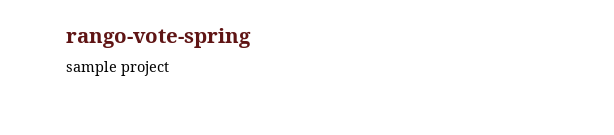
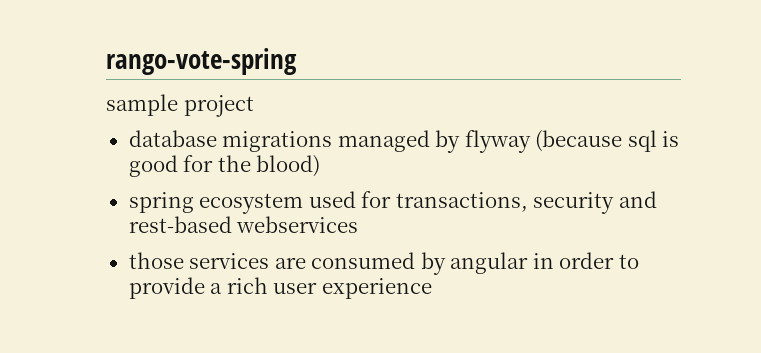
+ database migrations managed by flyway (because sql is good for the blood)
+ spring ecosystem used for transactions, security and rest-based webservices
+ those services are consumed by angular in order to provide a rich user experience

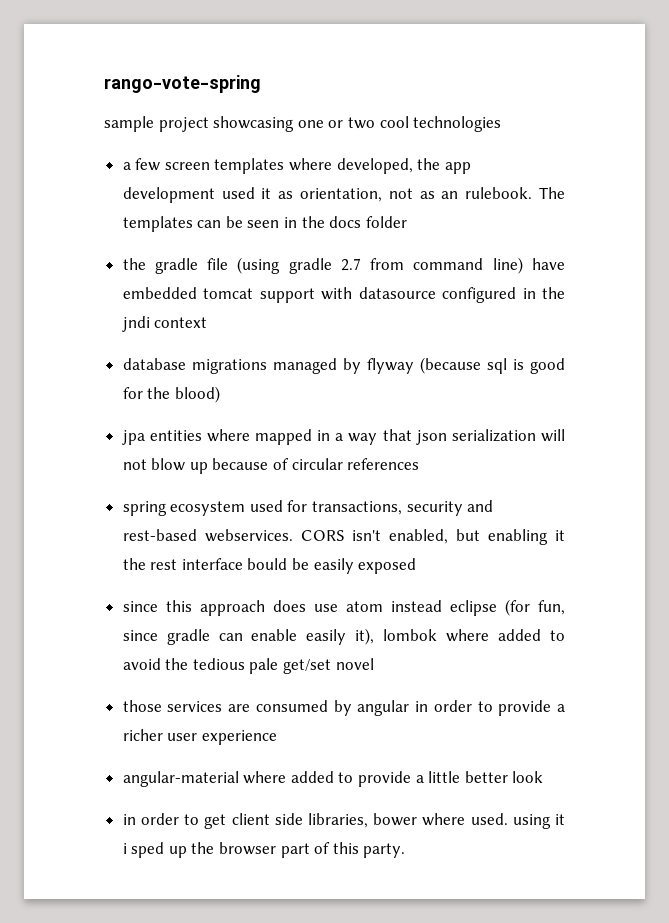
- sample project
+ sample project showcasing one or two cool technologies
+ a few screen templates where developed, the app development used it as orientation, not as an rulebook. The templates can be seen in the docs folder
+ the gradle file (using gradle 2.7 from command line) have embedded tomcat support with datasource configured in the jndi context
+ jpa entities where mapped in a way that json serialization will not blow up because of circular references
- spring ecosystem used for transactions, security and rest-based webservices
+ spring ecosystem used for transactions, security and rest-based webservices. CORS isn't enabled, but enabling it the rest interface bould be easily exposed
+ since this approach does use atom instead eclipse (for fun, since gradle can enable easily it), lombok where added to avoid the tedious pale get/set novel
- those services are consumed by angular in order to provide a rich user experience
+ those services are consumed by angular in order to provide a richer user experience
+ angular-material where added to provide a little better look
+ in order to get client side libraries, bower where used. using it i sped up the browser part of this party.

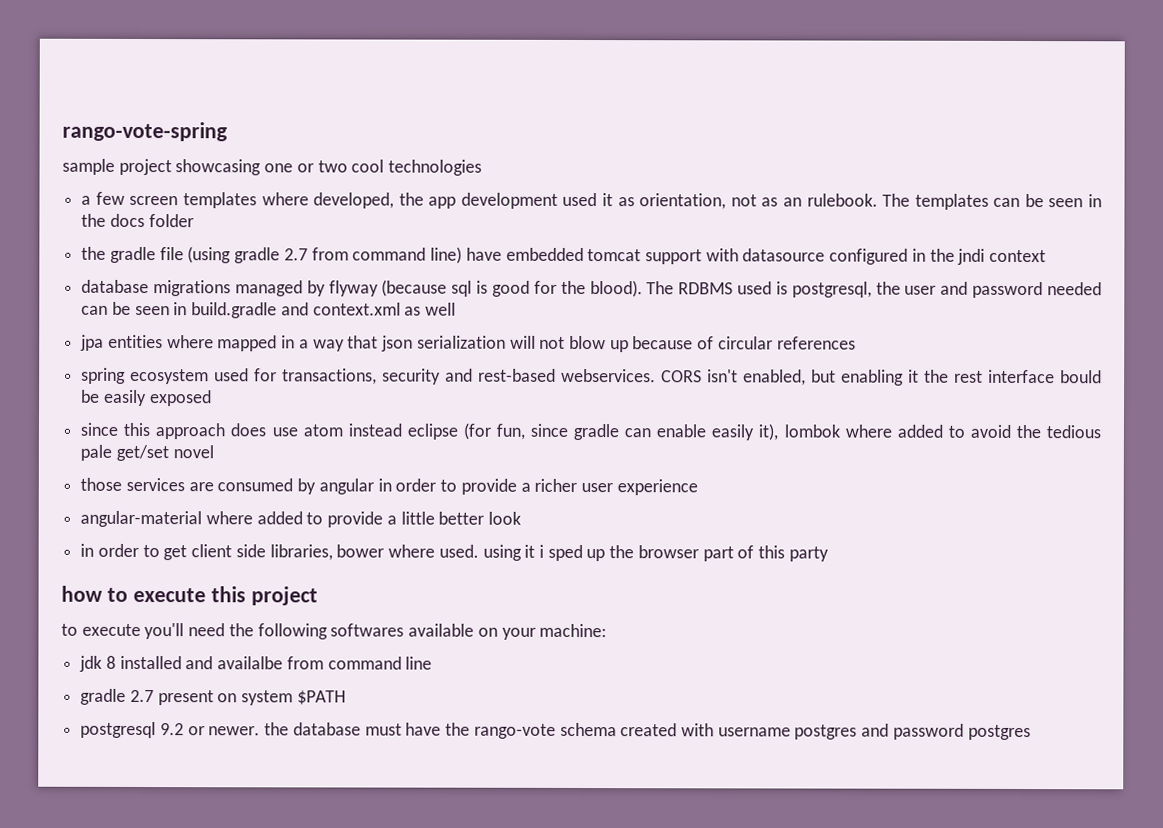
- database migrations managed by flyway (because sql is good for the blood)
+ database migrations managed by flyway (because sql is good for the blood). The RDBMS used is postgresql, the user and password needed can be seen in build.gradle and context.xml as well
- in order to get client side libraries, bower where used. using it i sped up the browser part of this party.
+ in order to get client side libraries, bower where used. using it i sped up the browser part of this party
+ how to execute this project
+ to execute you'll need the following softwares available on your machine:
+ jdk 8 installed and availalbe from command line
+ gradle 2.7 present on system $PATH
+ postgresql 9.2 or newer. the database must have the rango-vote schema created with username postgres and password postgres

